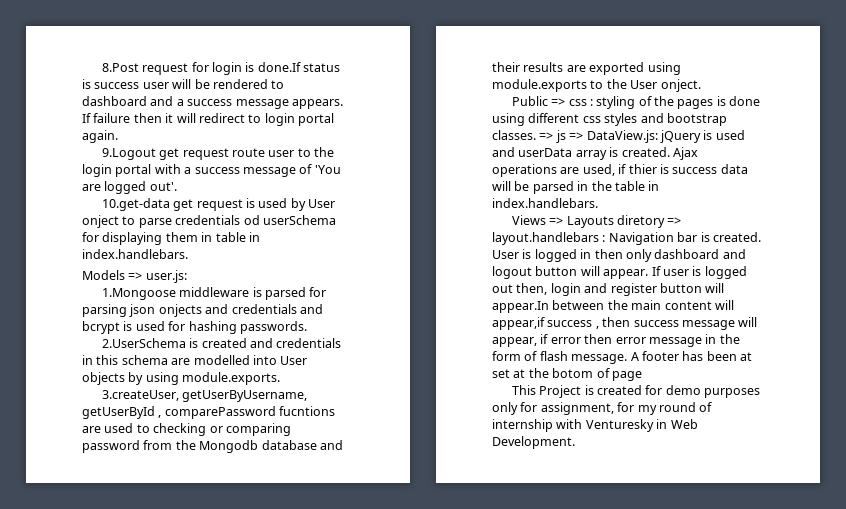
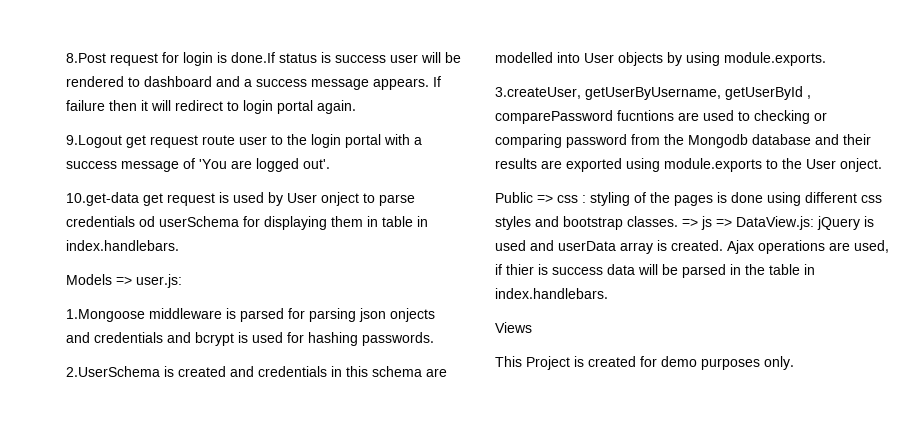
- Views => Layouts diretory => layout.handlebars : Navigation bar is created. User is logged in then only dashboard and logout button will appear. If user is logged out then, login and register button will appear.In between the main content will appear,if success , then success message will appear, if error then error message in the form of flash message. A footer has been at set at the botom of page
+ Views
- This Project is created for demo purposes only for assignment, for my round of internship with Venturesky in Web Development.
+ This Project is created for demo purposes only.

